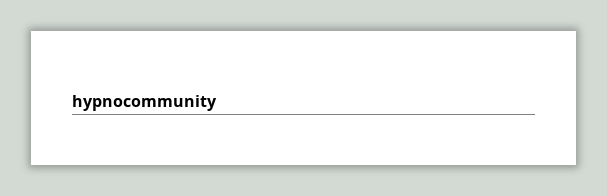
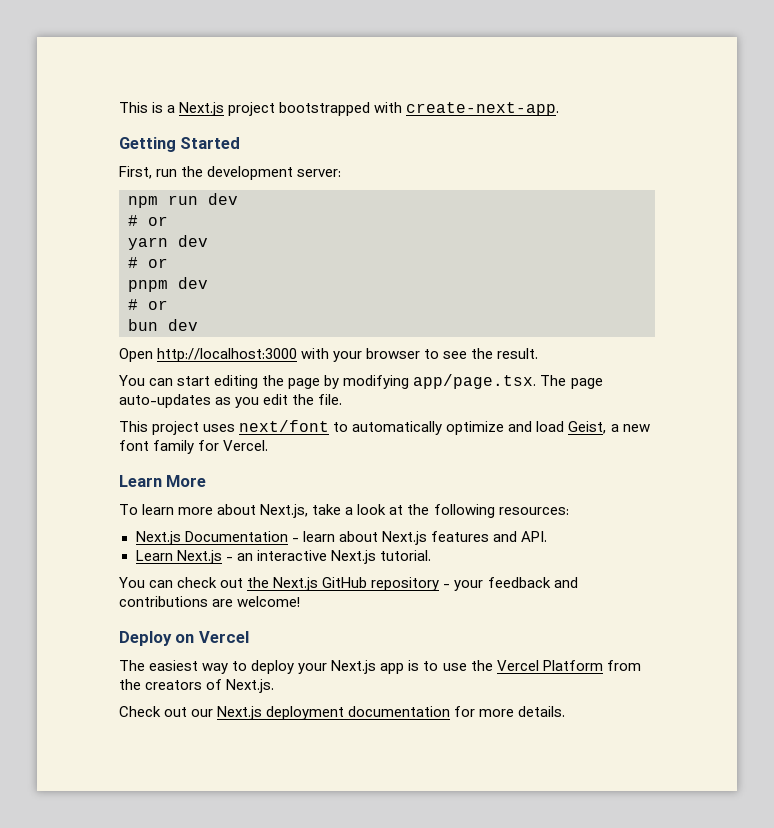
- hypnocommunity
+ This is a Next.js project bootstrapped with create-next-app.
+ Getting Started
+ First, run the development server:
+ npm run dev
+ # or
+ yarn dev
+ # or
+ pnpm dev
+ # or
+ bun dev
+ Open http://localhost:3000 with your browser to see the result.
+ You can start editing the page by modifying app/page.tsx. The page auto-updates as you edit the file.
+ This project uses next/font to automatically optimize and load Geist, a new font family for Vercel.
+ Learn More
+ To learn more about Next.js, take a look at the following resources:
+ Next.js Documentation - learn about Next.js features and API.
+ Learn Next.js - an interactive Next.js tutorial.
+ You can check out the Next.js GitHub repository - your feedback and contributions are welcome!
+ Deploy on Vercel
+ The easiest way to deploy your Next.js app is to use the Vercel Platform from the creators of Next.js.
+ Check out our Next.js deployment documentation for more details.

